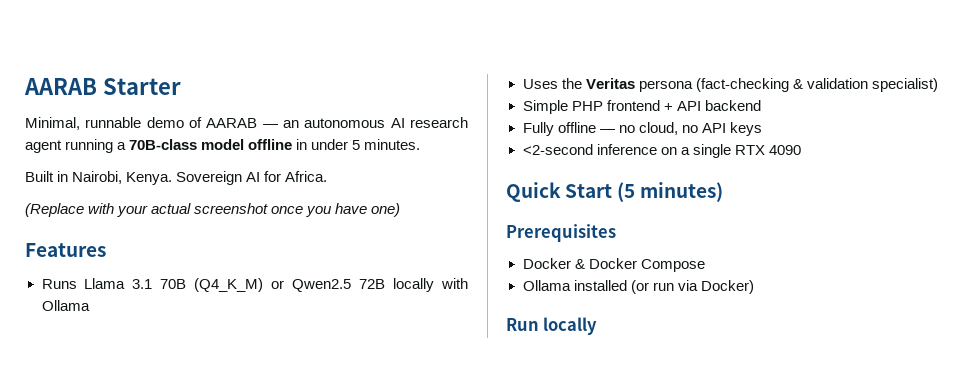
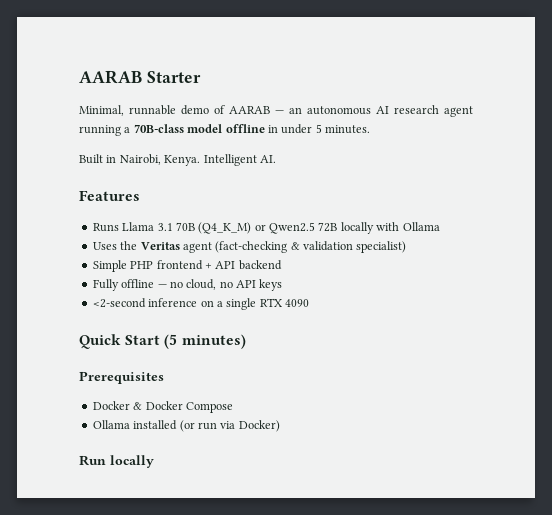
- Sovereign AI for Africa.
- (Replace with your actual screenshot once you have one)
+ Intelligent AI.
- Uses the Veritas persona (fact-checking & validation specialist)
+ Uses the Veritas agent (fact-checking & validation specialist)

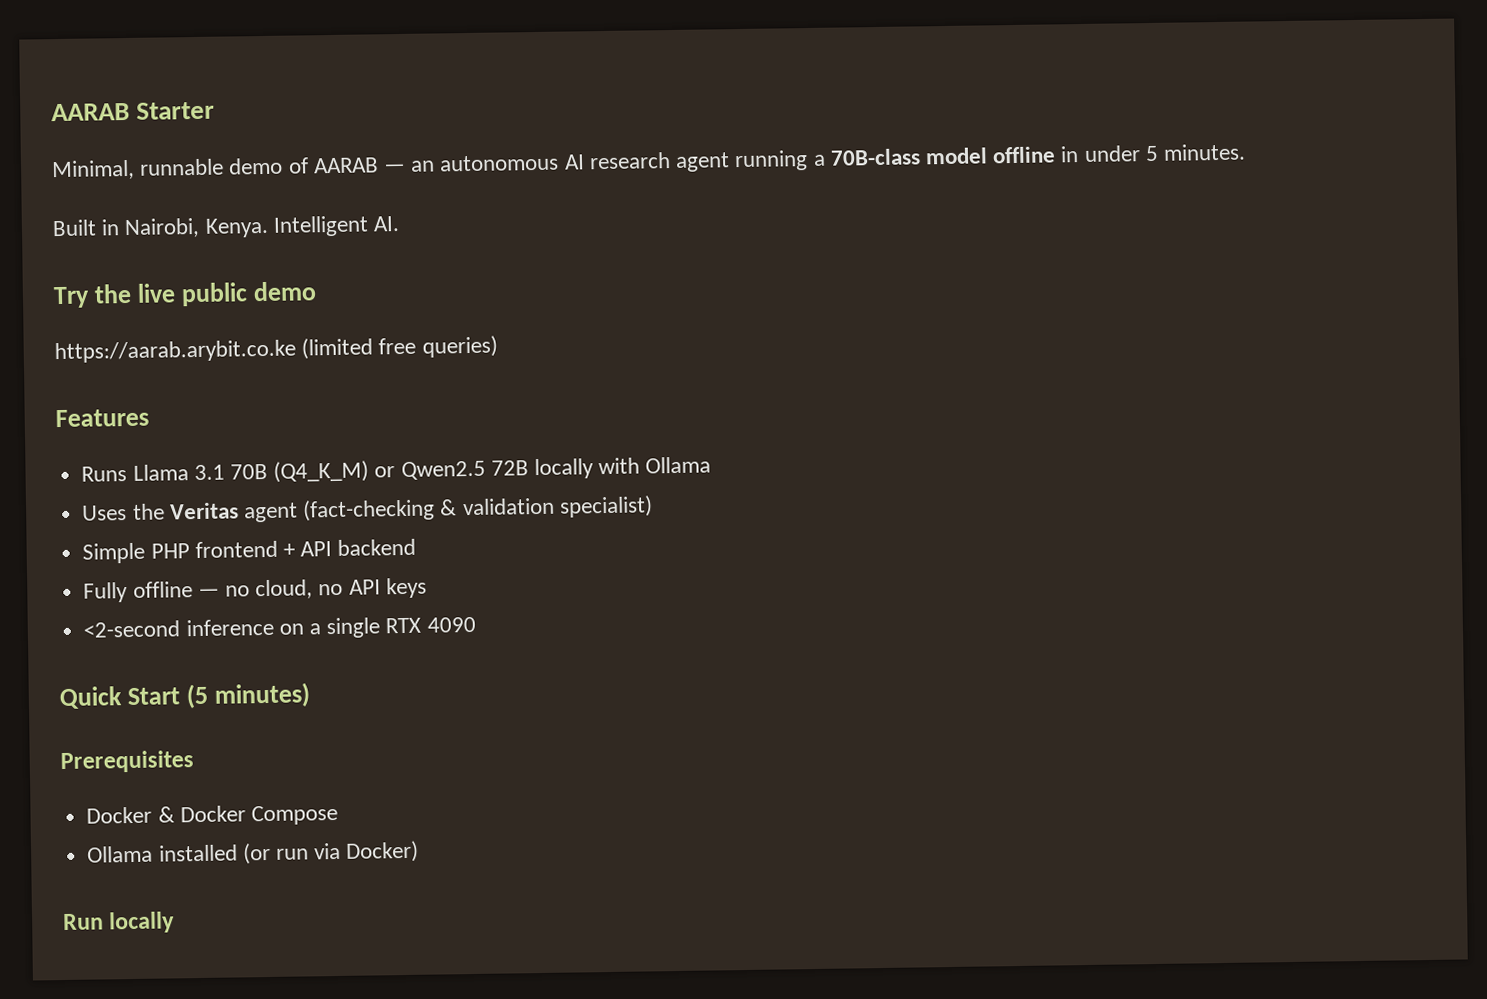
+ Try the live public demo
+ https://aarab.arybit.co.ke (limited free queries)

